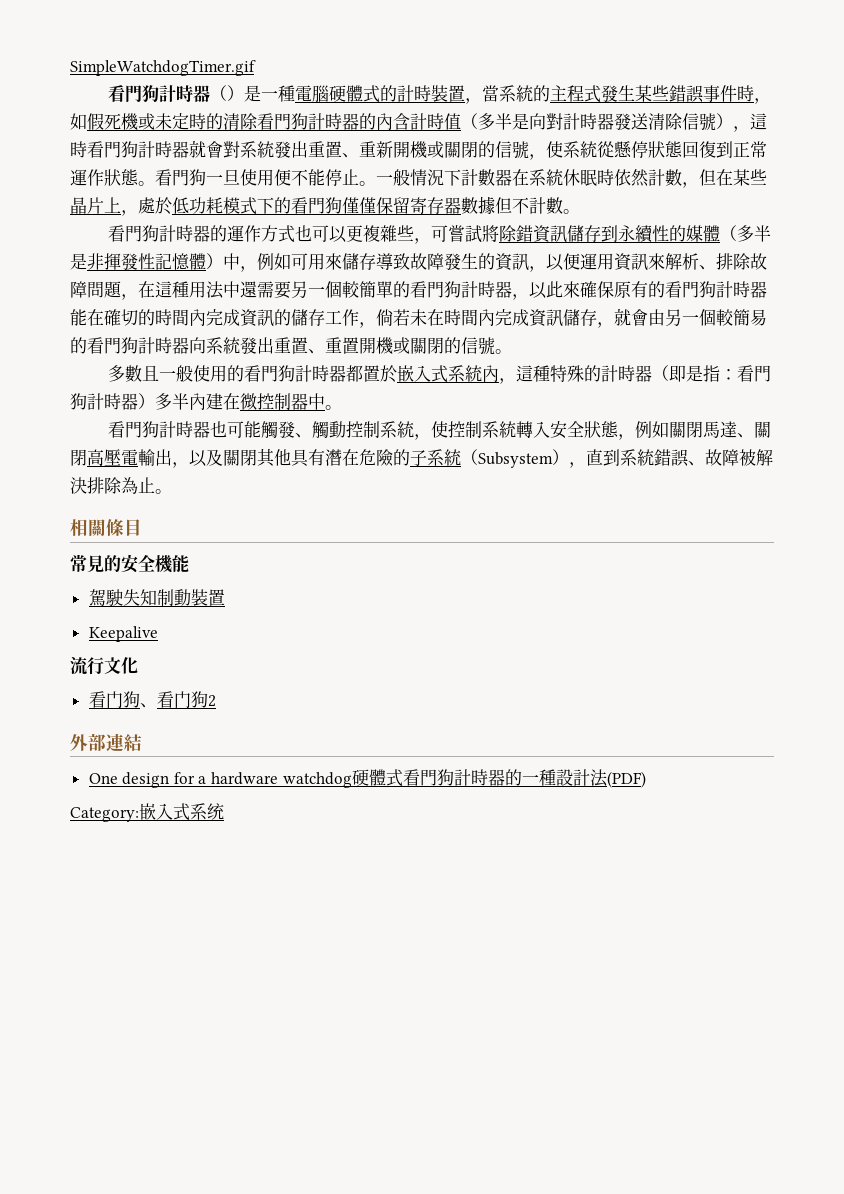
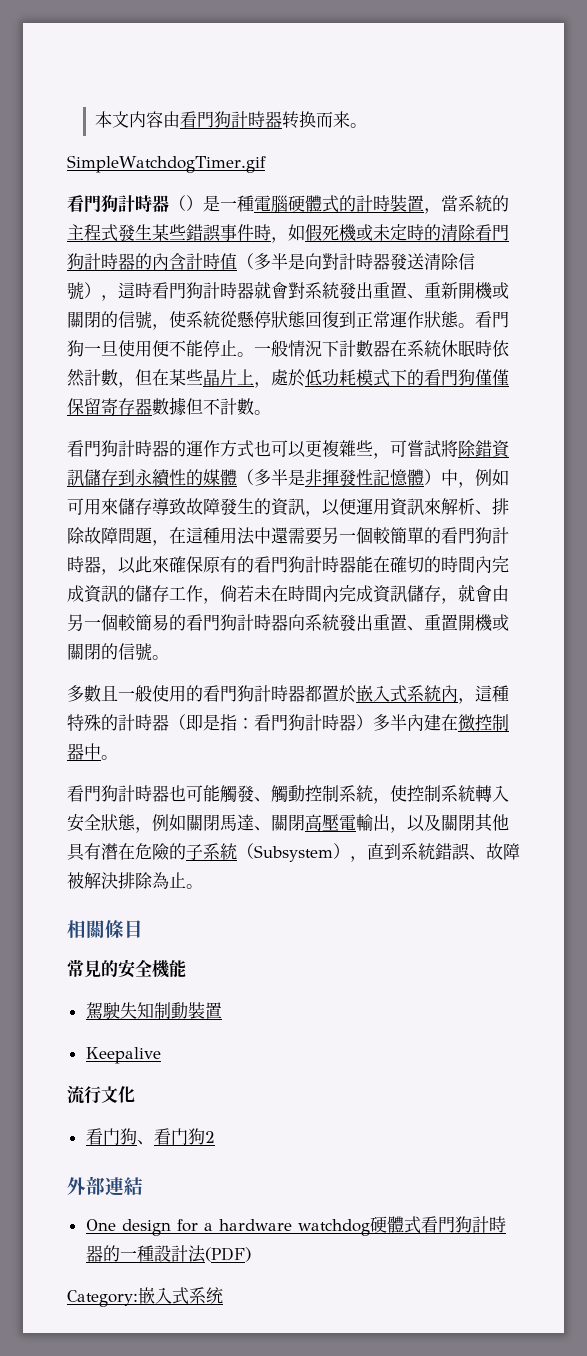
+ 本文内容由看門狗計時器转换而来。

